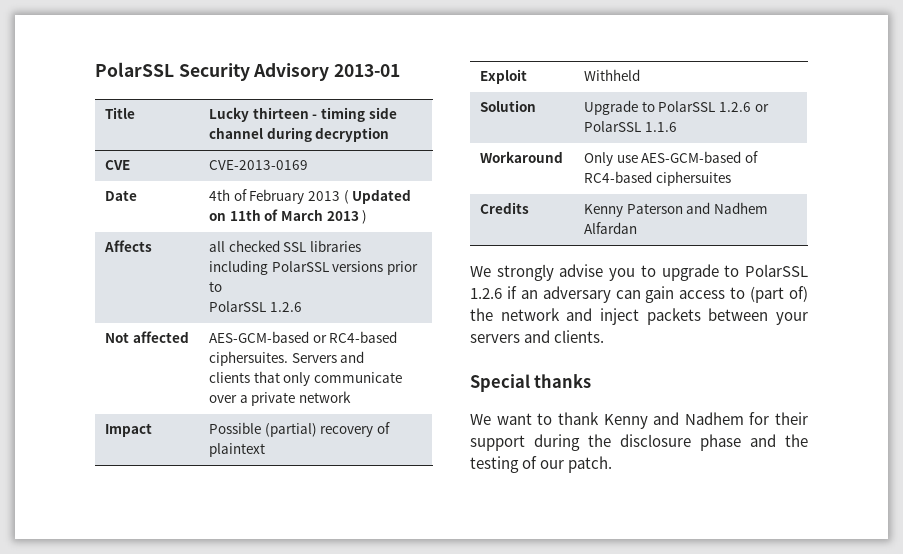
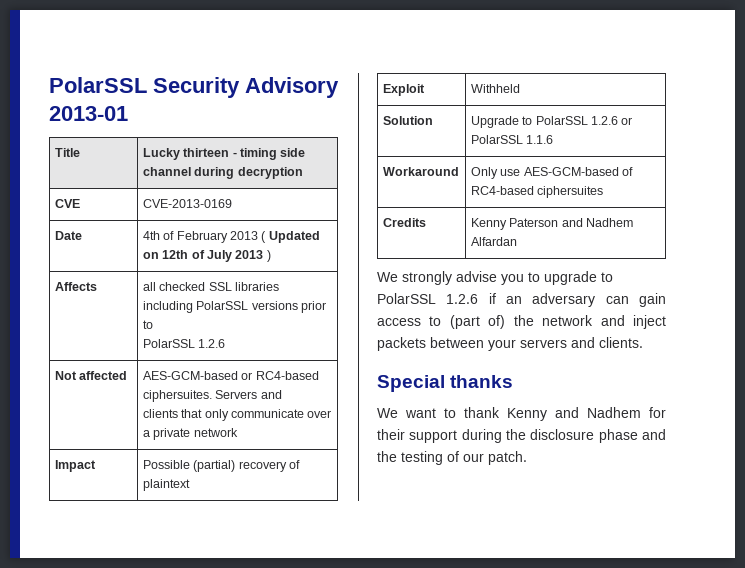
- Date | 4th of February 2013 ( Updated on 11th of March 2013 )
+ Date | 4th of February 2013 ( Updated on 12th of July 2013 )

